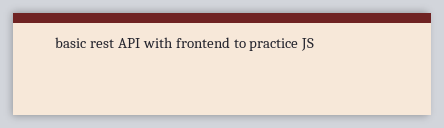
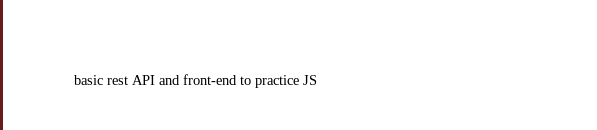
- basic rest API with frontend to practice JS
+ basic rest API and front-end to practice JS

